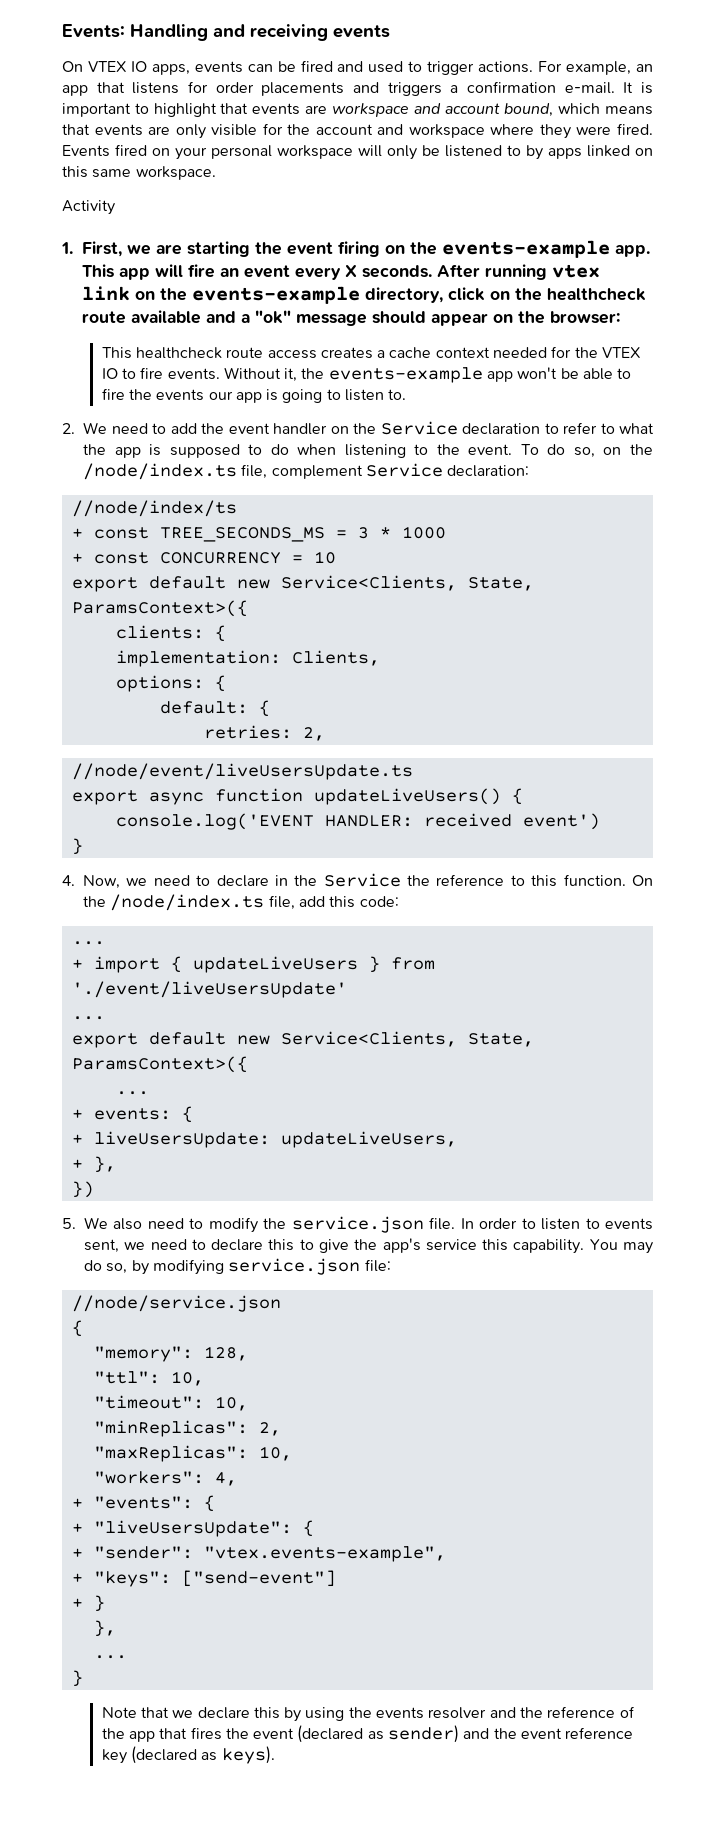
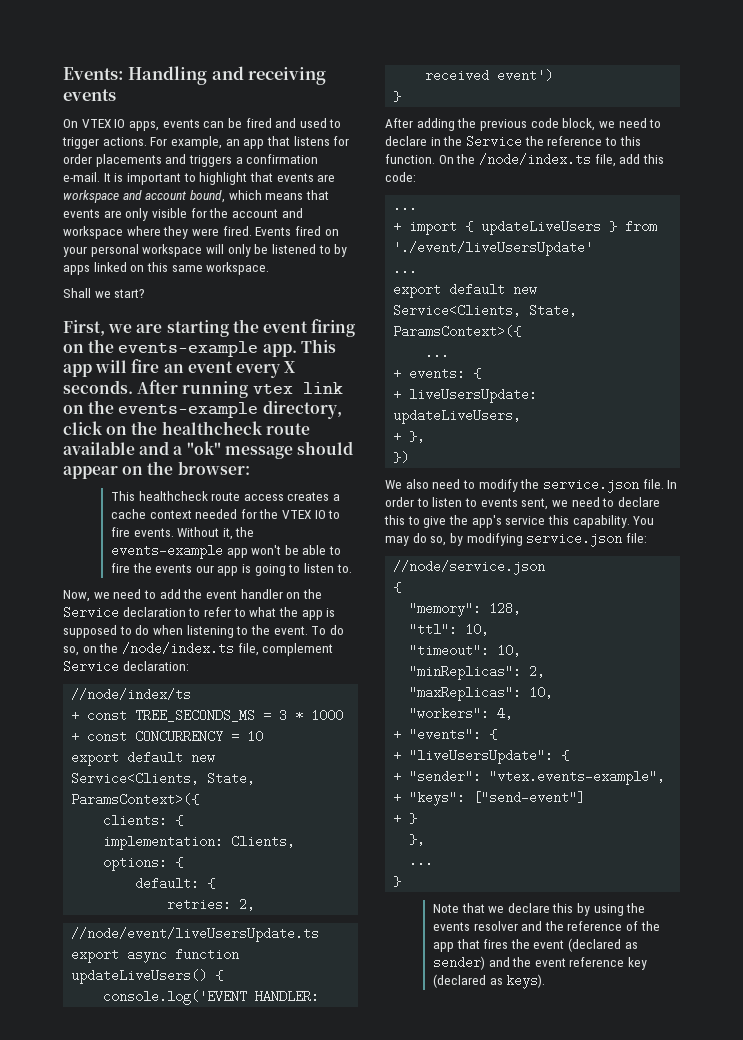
- Activity
- 1. First, we are starting the event firing on the events-example app.
+ Shall we start?
+ First, we are starting the event firing on the events-example app.
- 2. We need to add the event handler on the Service declaration to refer to what the app is supposed to do when listening to the event.
+ Now, we need to add the event handler on the Service declaration to refer to what the app is supposed to do when listening to the event.
- 4. Now, we need to declare in the Service the reference to this function.
+ After adding the previous code block, we need to declare in the Service the reference to this function.
- 5. We also need to modify the service.json file.
+ We also need to modify the service.json file.

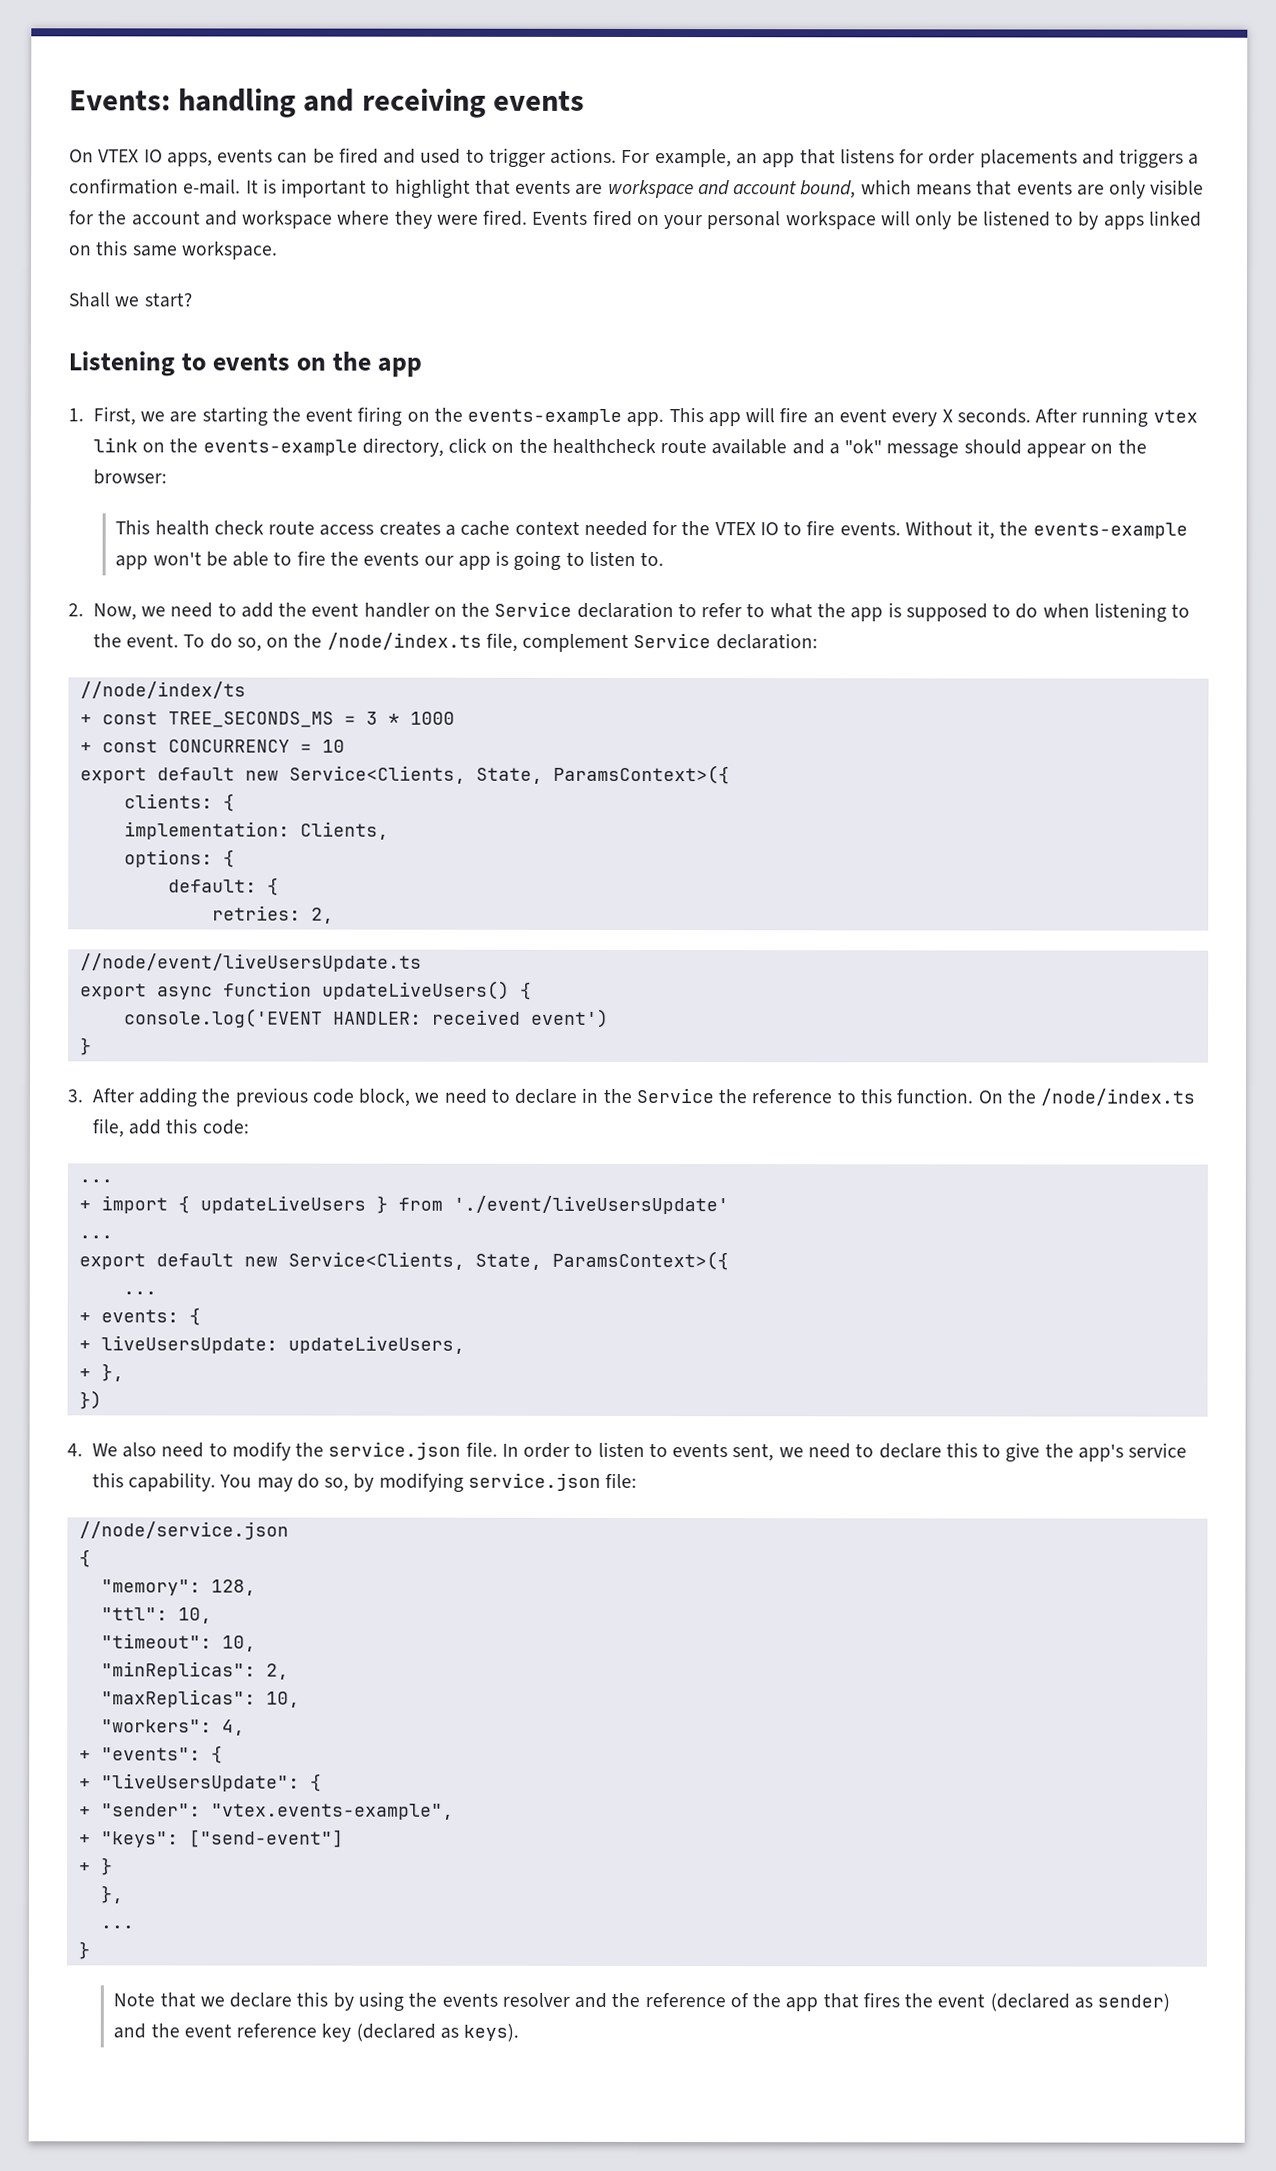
- Events: Handling and receiving events
+ Events: handling and receiving events
- First, we are starting the event firing on the events-example app.
+ Listening to events on the app
+ 1. First, we are starting the event firing on the events-example app.
- This healthcheck route access creates a cache context needed for the VTEX IO to fire events.
+ This health check route access creates a cache context needed for the VTEX IO to fire events.
- Now, we need to add the event handler on the Service declaration to refer to what the app is supposed to do when listening to the event.
+ 2. Now, we need to add the event handler on the Service declaration to refer to what the app is supposed to do when listening to the event.
- After adding the previous code block, we need to declare in the Service the reference to this function.
+ 3. After adding the previous code block, we need to declare in the Service the reference to this function.
- We also need to modify the service.json file.
+ 4. We also need to modify the service.json file.

